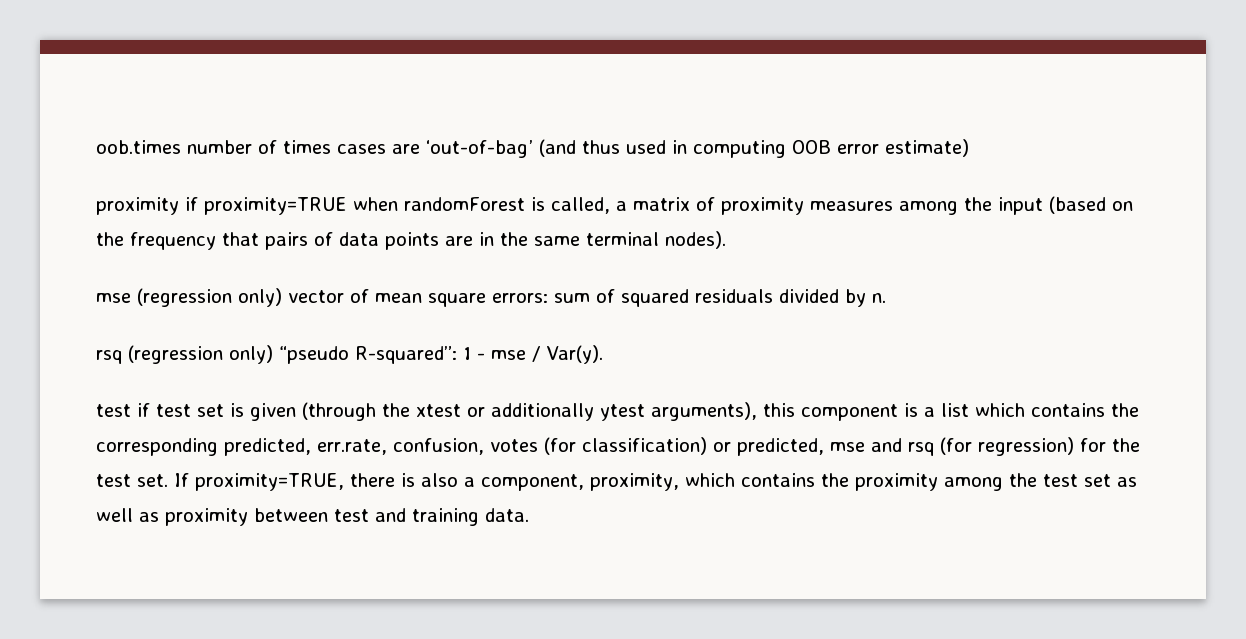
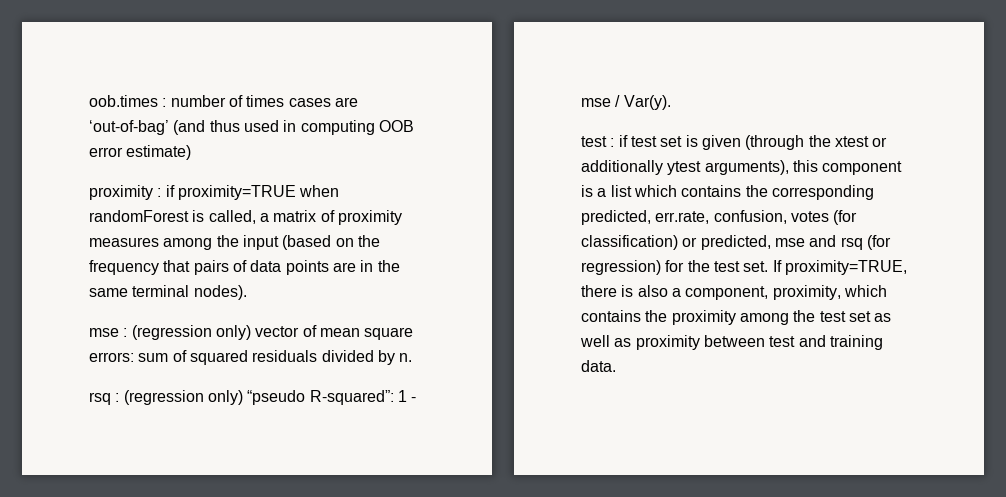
- oob.times number of times cases are ‘out-of-bag’ (and thus used in computing OOB error estimate)
+ oob.times : number of times cases are ‘out-of-bag’ (and thus used in computing OOB error estimate)
- proximity if proximity=TRUE when randomForest is called, a matrix of proximity measures among the input (based on the frequency that pairs of data points are in the same terminal nodes).
+ proximity : if proximity=TRUE when randomForest is called, a matrix of proximity measures among the input (based on the frequency that pairs of data points are in the same terminal nodes).
- mse (regression only) vector of mean square errors: sum of squared residuals divided by n.
+ mse : (regression only) vector of mean square errors: sum of squared residuals divided by n.
- rsq (regression only) “pseudo R-squared”: 1 - mse / Var(y).
+ rsq : (regression only) “pseudo R-squared”: 1 - mse / Var(y).
- test if test set is given (through the xtest or additionally ytest arguments), this component is a list which contains the corresponding predicted, err.rate, confusion, votes (for classification) or predicted, mse and rsq (for regression) for the test set.
+ test : if test set is given (through the xtest or additionally ytest arguments), this component is a list which contains the corresponding predicted, err.rate, confusion, votes (for classification) or predicted, mse and rsq (for regression) for the test set.

